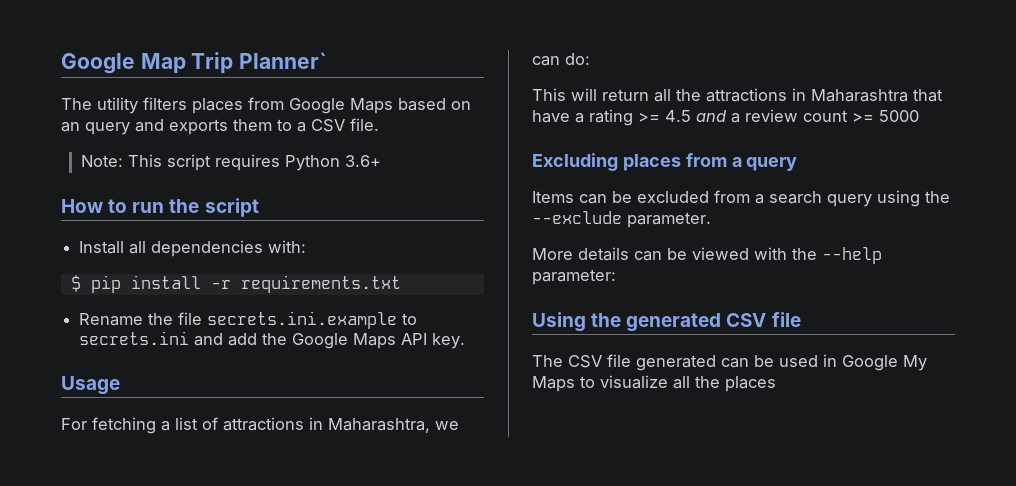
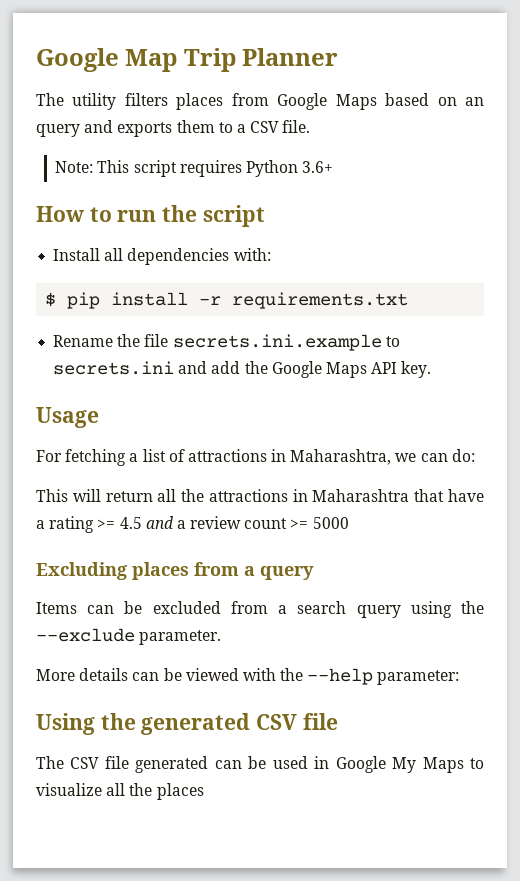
- Google Map Trip Planner`
+ Google Map Trip Planner

